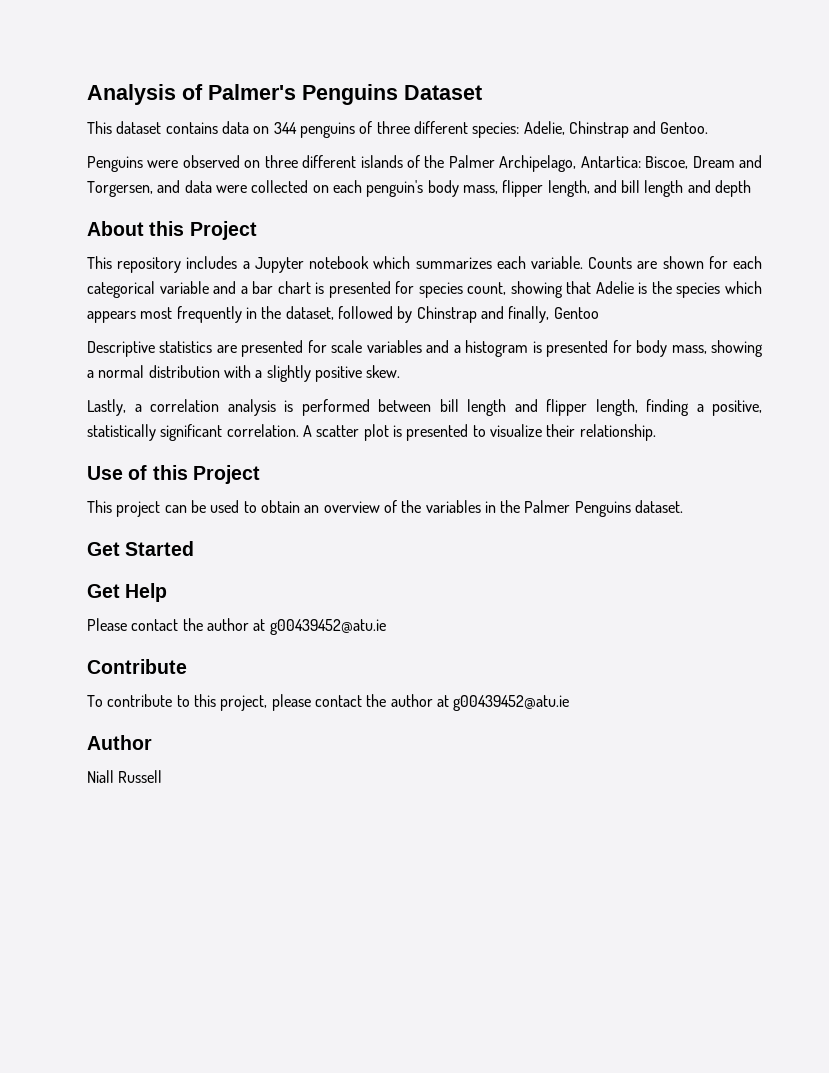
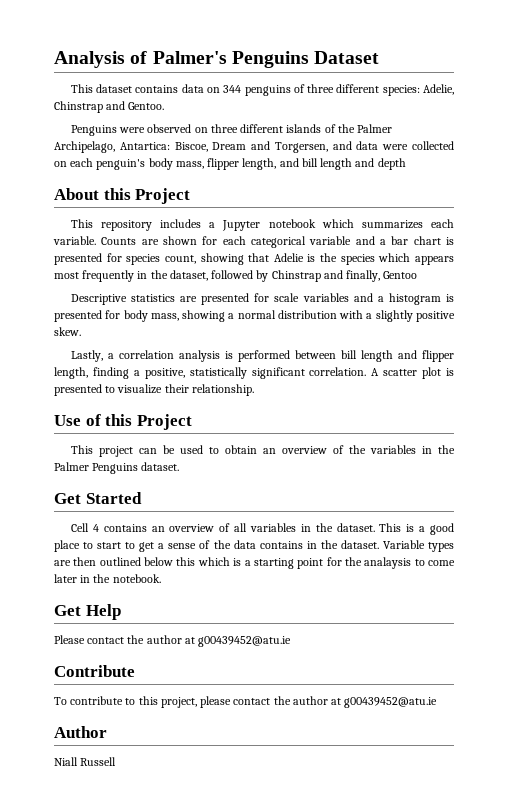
+ Cell 4 contains an overview of all variables in the dataset. This is a good place to start to get a sense of the data contains in the dataset. Variable types are then outlined below this which is a starting point for the analaysis to come later in the notebook.

